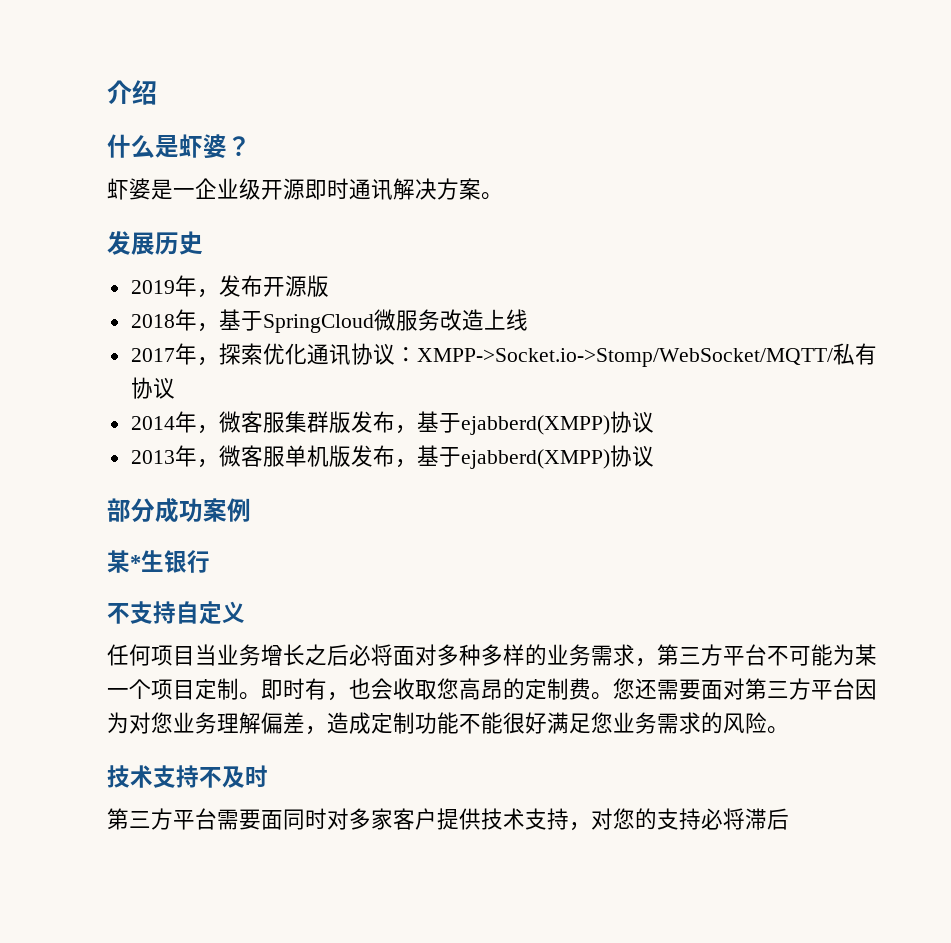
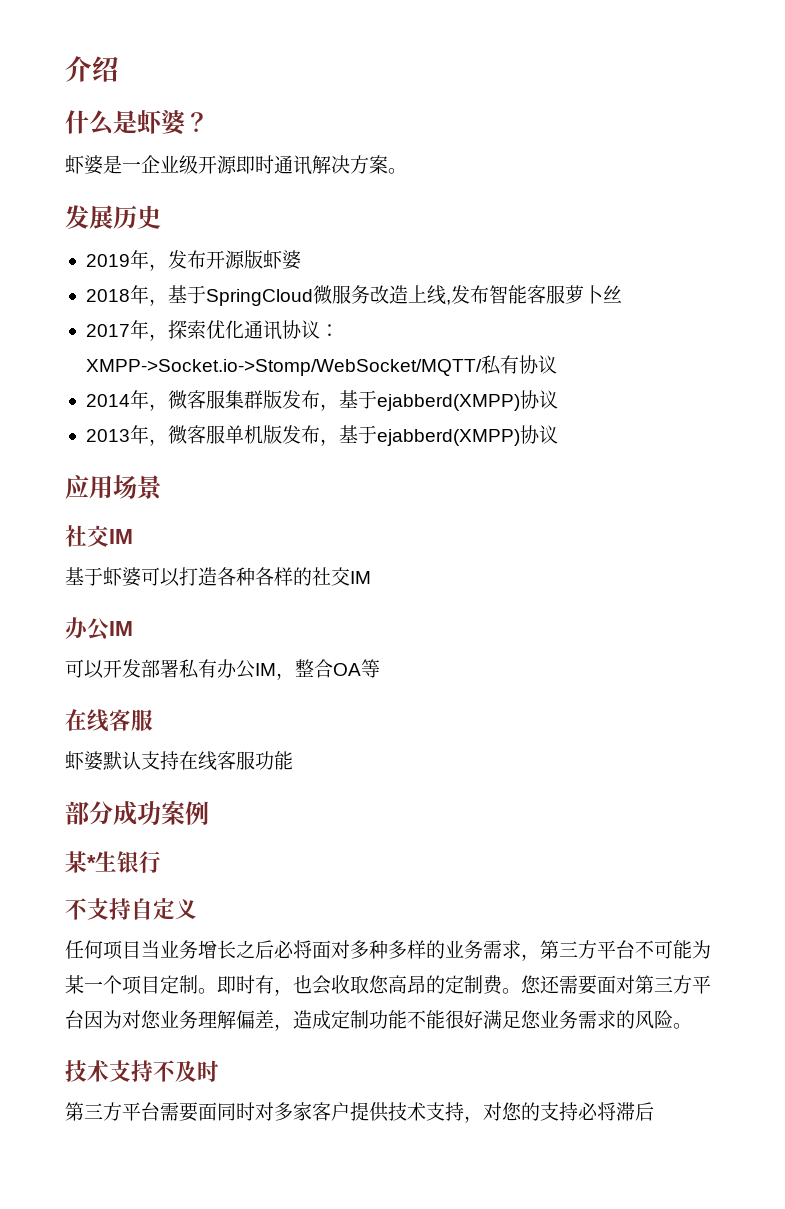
- 2019年，发布开源版
+ 2019年，发布开源版虾婆
- 2018年，基于SpringCloud微服务改造上线
+ 2018年，基于SpringCloud微服务改造上线,发布智能客服萝卜丝
+ 应用场景
+ 社交IM
+ 基于虾婆可以打造各种各样的社交IM
+ 办公IM
+ 可以开发部署私有办公IM，整合OA等
+ 在线客服
+ 虾婆默认支持在线客服功能

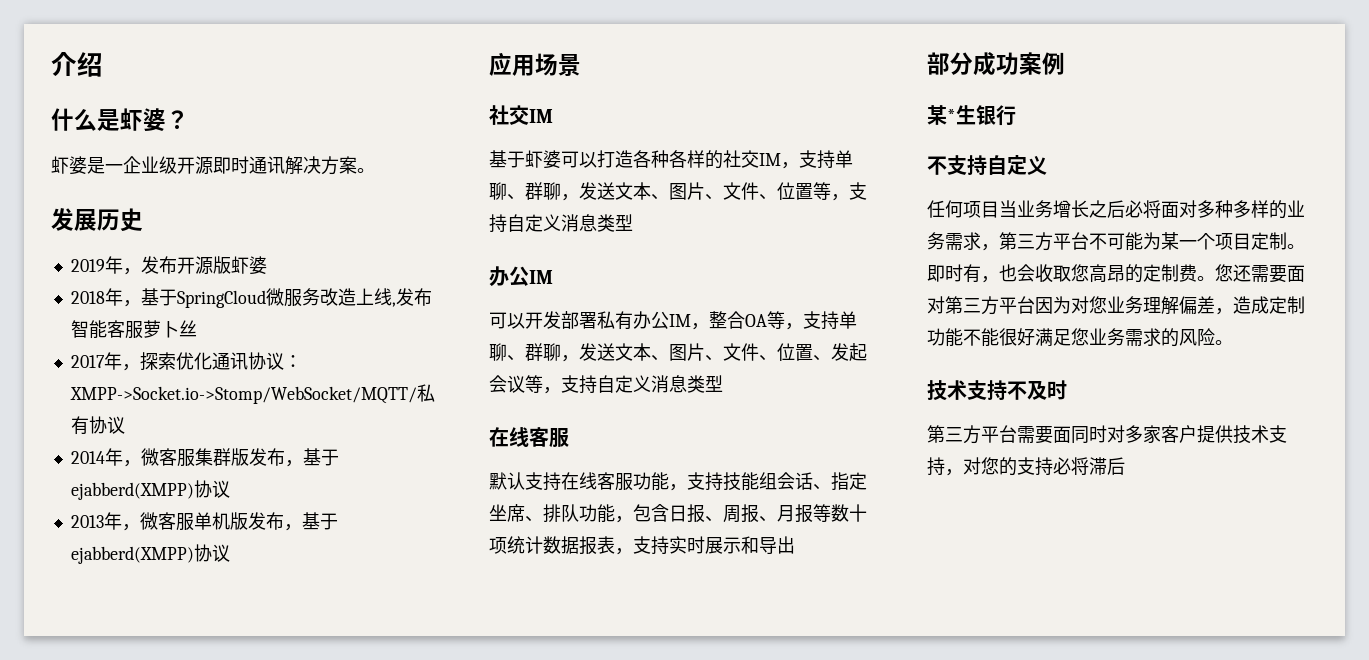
- 基于虾婆可以打造各种各样的社交IM
+ 基于虾婆可以打造各种各样的社交IM，支持单聊、群聊，发送文本、图片、文件、位置等，支持自定义消息类型
- 可以开发部署私有办公IM，整合OA等
+ 可以开发部署私有办公IM，整合OA等，支持单聊、群聊，发送文本、图片、文件、位置、发起会议等，支持自定义消息类型
- 虾婆默认支持在线客服功能
+ 默认支持在线客服功能，支持技能组会话、指定坐席、排队功能，包含日报、周报、月报等数十项统计数据报表，支持实时展示和导出

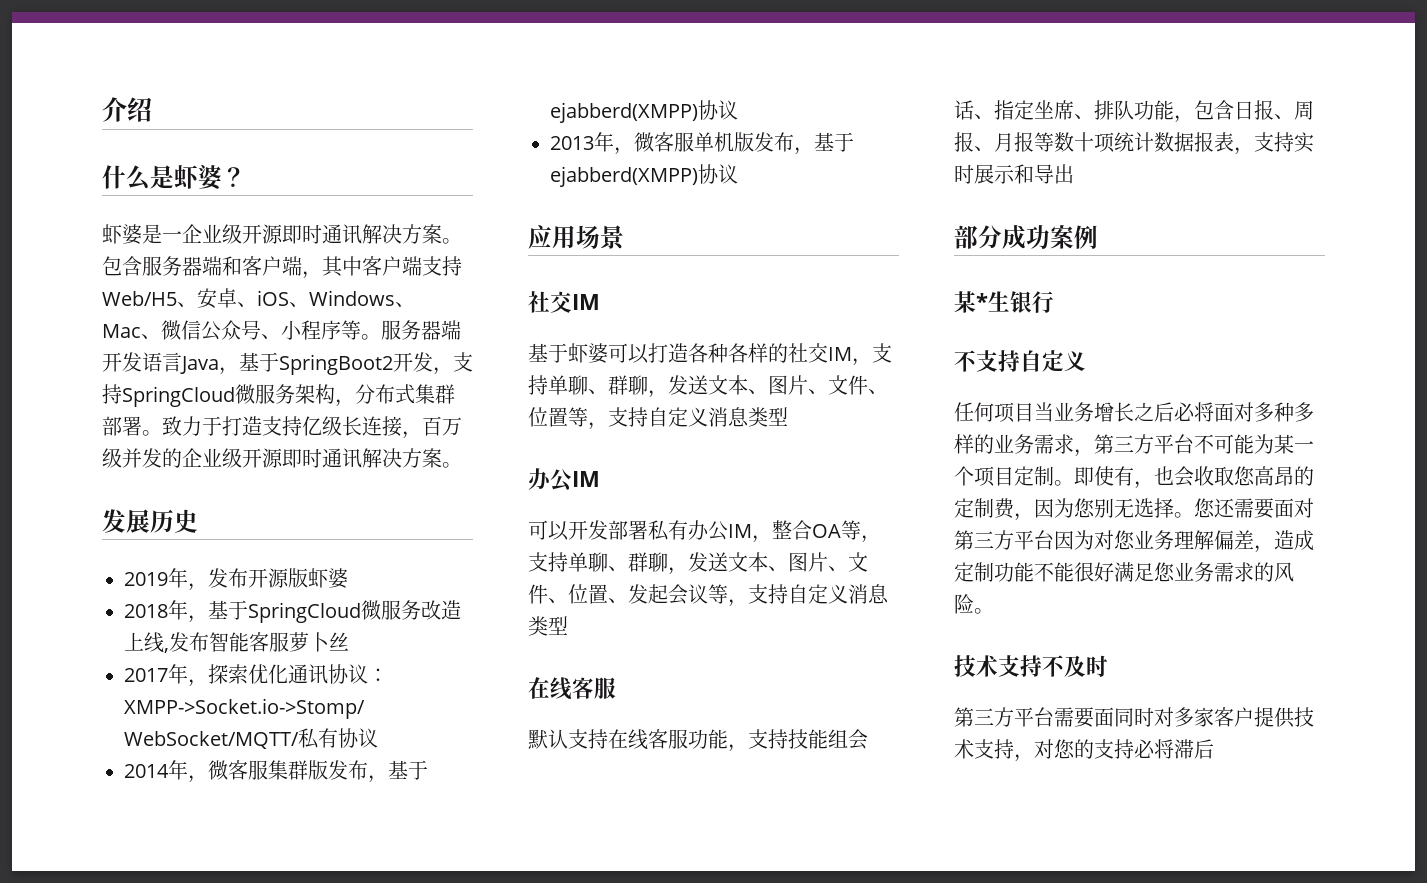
+ 包含服务器端和客户端，其中客户端支持Web/H5、安卓、iOS、Windows、Mac、微信公众号、小程序等。服务器端开发语言Java，基于SpringBoot2开发，支持SpringCloud微服务架构，分布式集群部署。致力于打造支持亿级长连接，百万级并发的企业级开源即时通讯解决方案。
- 即时有，也会收取您高昂的定制费。
+ 即使有，也会收取您高昂的定制费，因为您别无选择。

